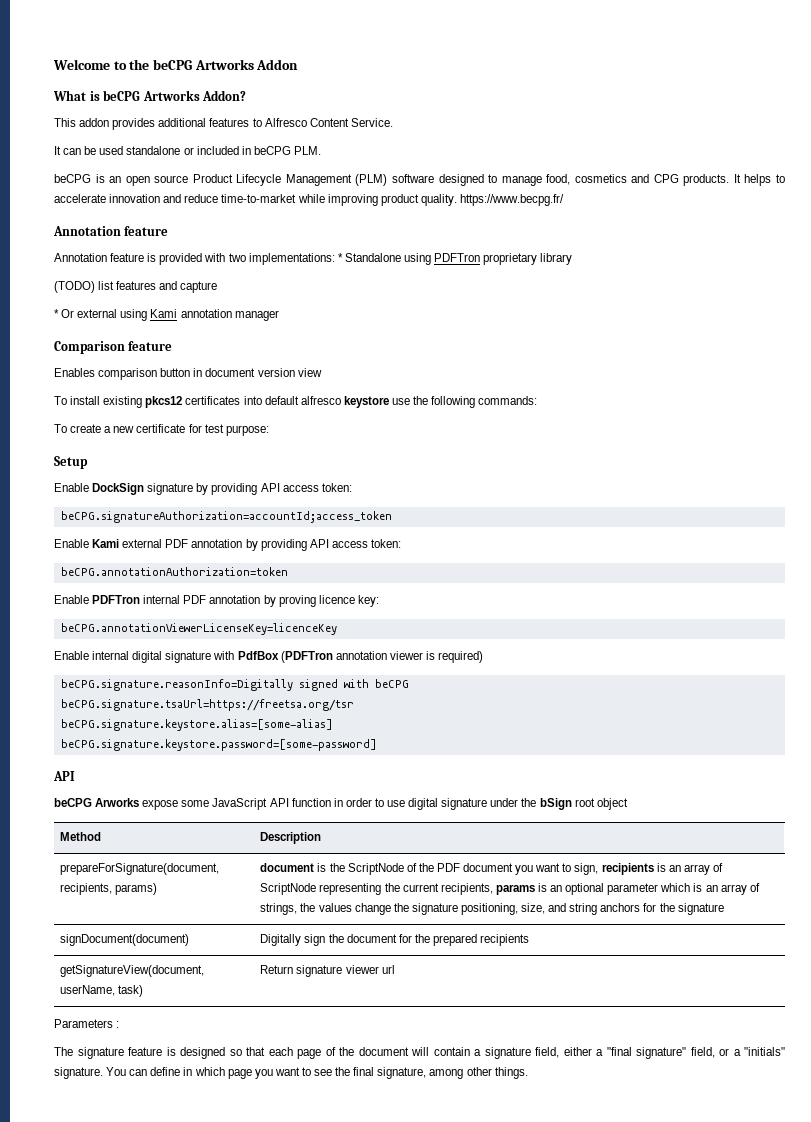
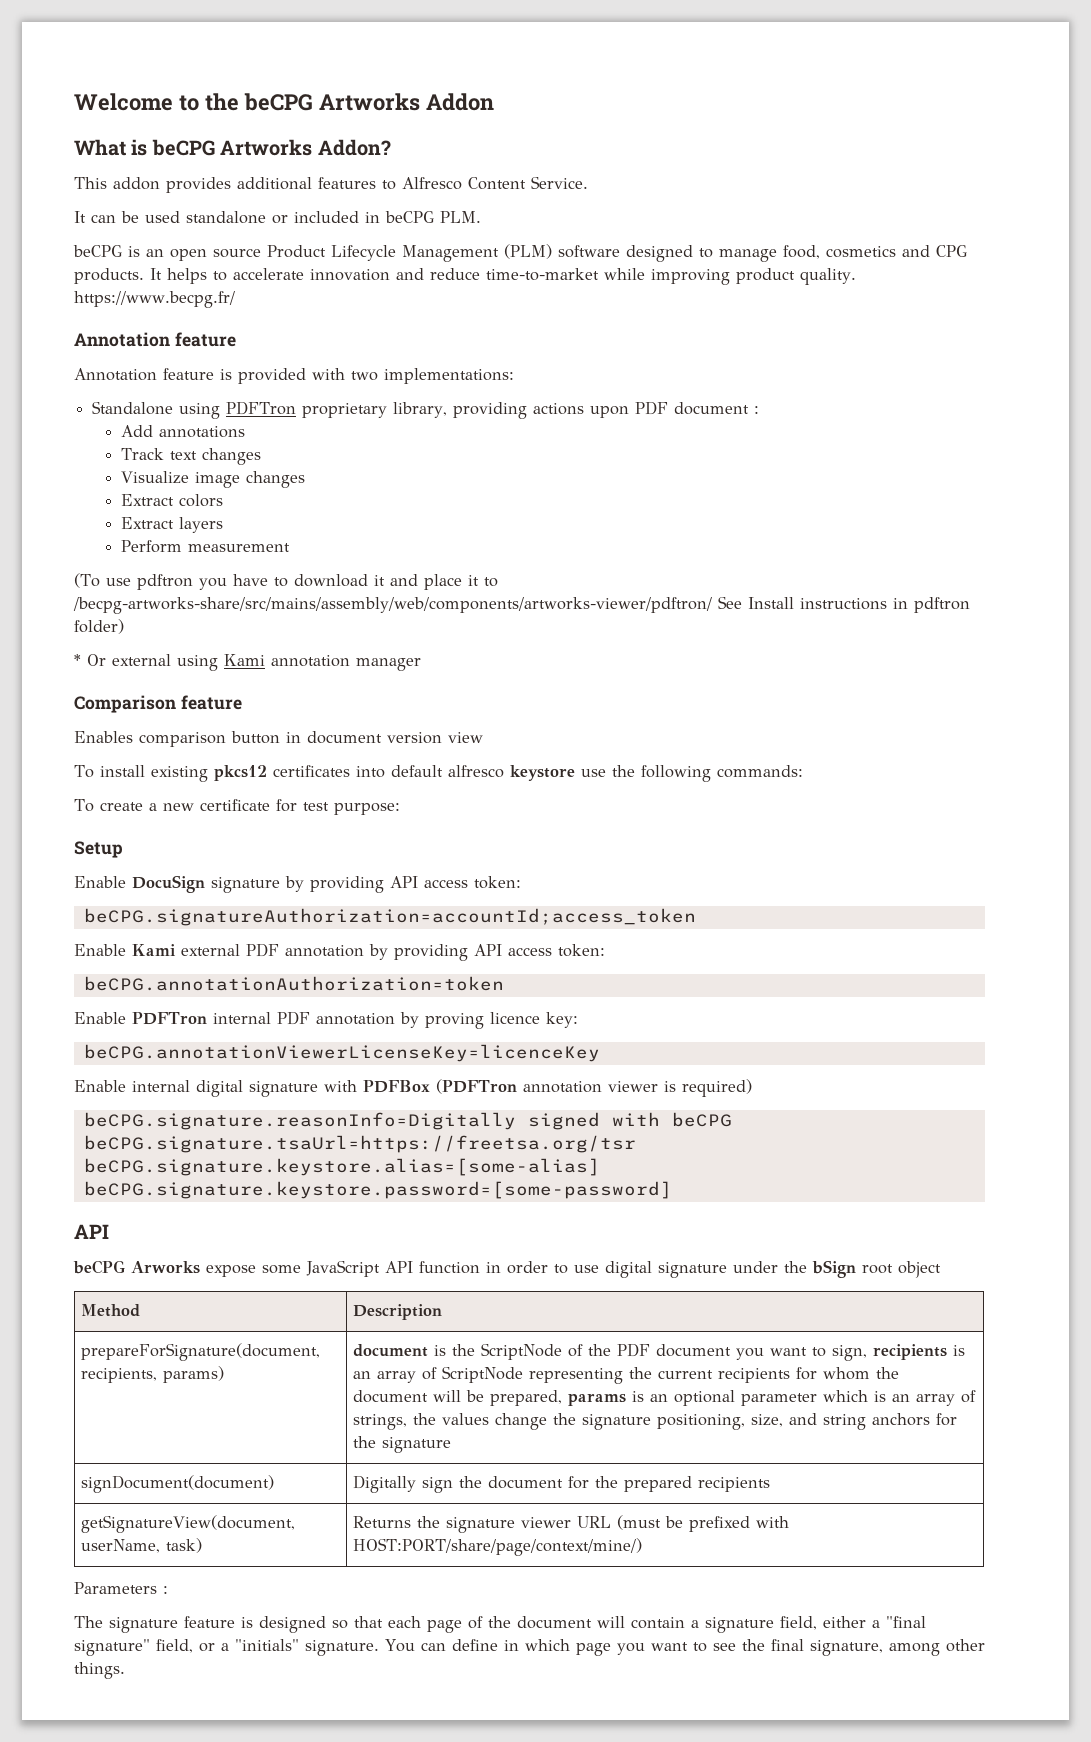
- Annotation feature is provided with two implementations: * Standalone using PDFTron proprietary library
- (TODO) list features and capture
+ Annotation feature is provided with two implementations:
+ Standalone using PDFTron proprietary library, providing actions upon PDF document :
+ Add annotations
+ Track text changes
+ Visualize image changes
+ Extract colors
+ Extract layers
+ Perform measurement
+ (To use pdftron you have to download it and place it to /becpg-artworks-share/src/mains/assembly/web/components/artworks-viewer/pdftron/ See Install instructions in pdftron folder)
- Enable DockSign signature by providing API access token:
+ Enable DocuSign signature by providing API access token:
- Enable internal digital signature with PdfBox (PDFTron annotation viewer is required)
+ Enable internal digital signature with PDFBox (PDFTron annotation viewer is required)
- document is the ScriptNode of the PDF document you want to sign, recipients is an array of ScriptNode representing the current recipients, params is an optional parameter which is an array of strings, the values change the signature positioning, size, and string anchors for the signature
+ document is the ScriptNode of the PDF document you want to sign, recipients is an array of ScriptNode representing the current recipients for whom the document will be prepared, params is an optional parameter which is an array of strings, the values change the signature positioning, size, and string anchors for the signature
- getSignatureView(document, userName, task) | Return signature viewer url
+ getSignatureView(document, userName, task) | Returns the signature viewer URL (must be prefixed with HOST:PORT/share/page/context/mine/)

